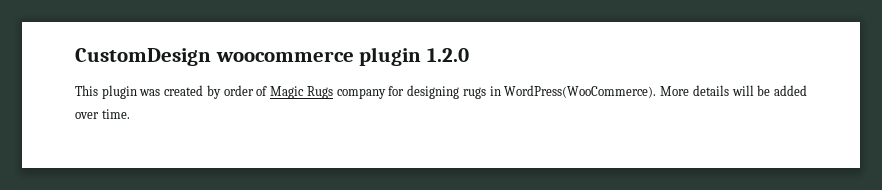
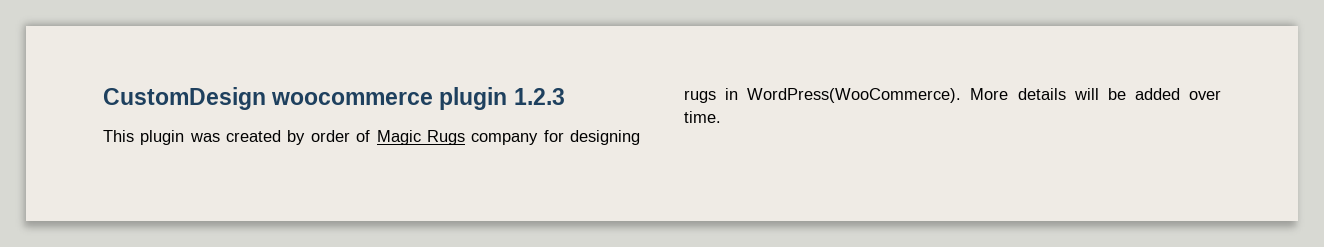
- CustomDesign woocommerce plugin 1.2.0
+ CustomDesign woocommerce plugin 1.2.3

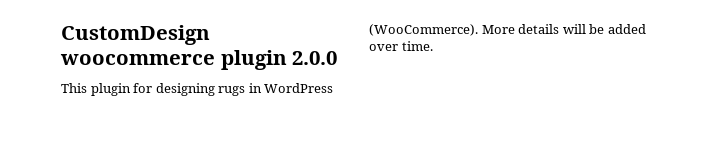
- CustomDesign woocommerce plugin 1.2.3
+ CustomDesign woocommerce plugin 2.0.0
- This plugin was created by order of Magic Rugs company for designing rugs in WordPress(WooCommerce).
+ This plugin for designing rugs in WordPress (WooCommerce).

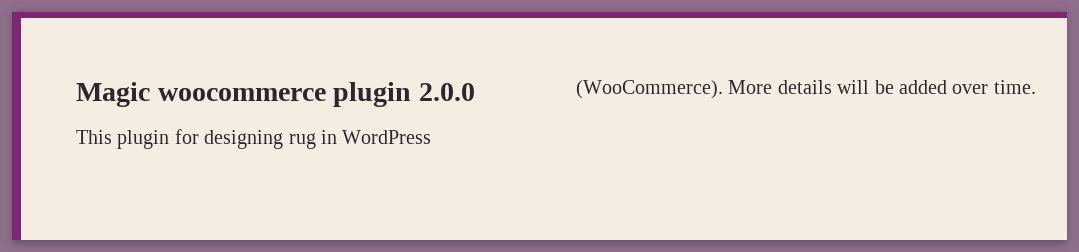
- CustomDesign woocommerce plugin 2.0.0
+ Magic woocommerce plugin 2.0.0
- This plugin for designing rugs in WordPress (WooCommerce).
+ This plugin for designing rug in WordPress (WooCommerce).

